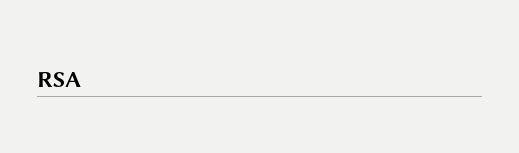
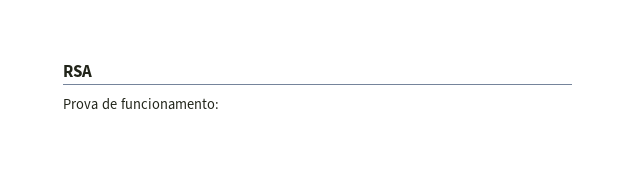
+ Prova de funcionamento:

